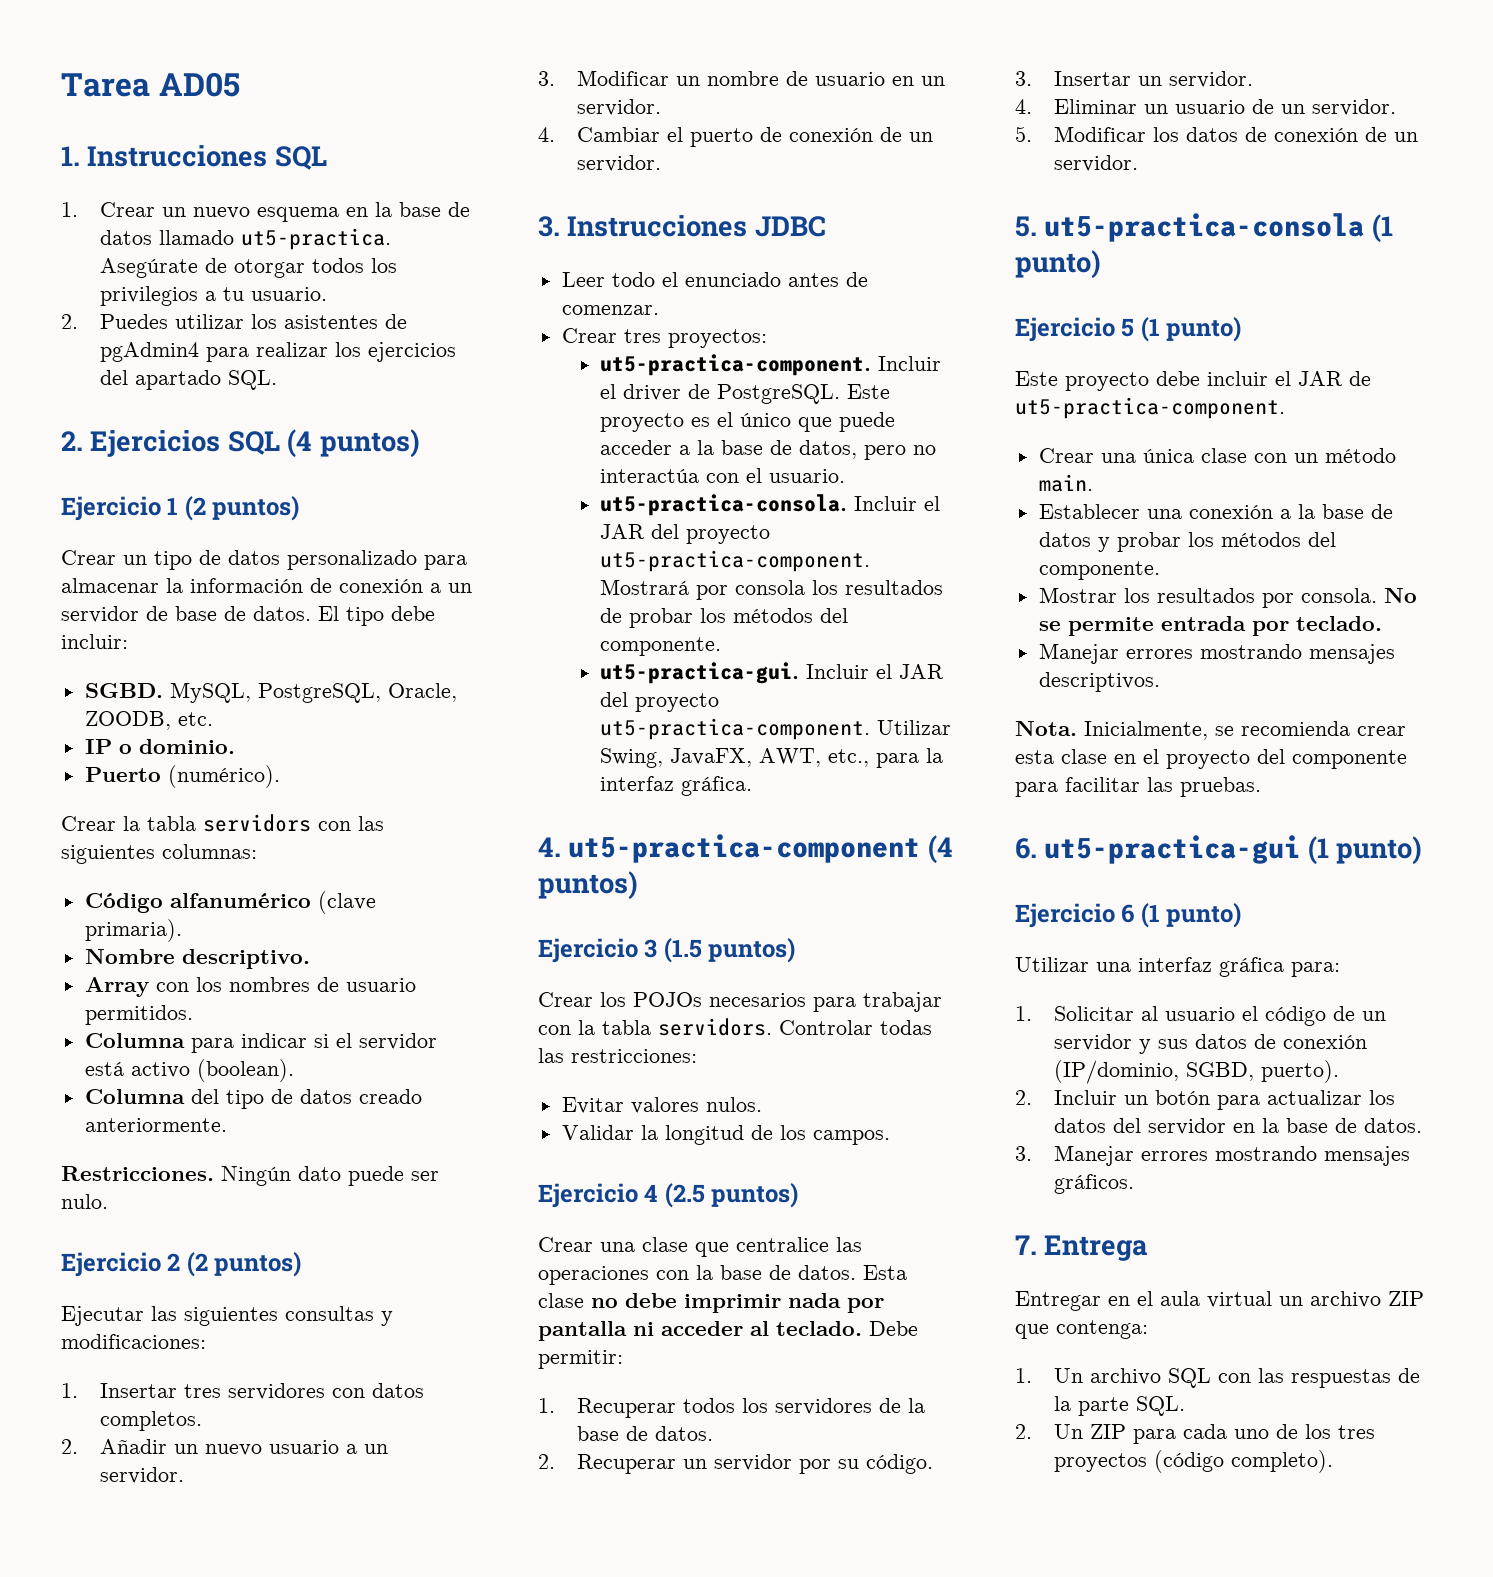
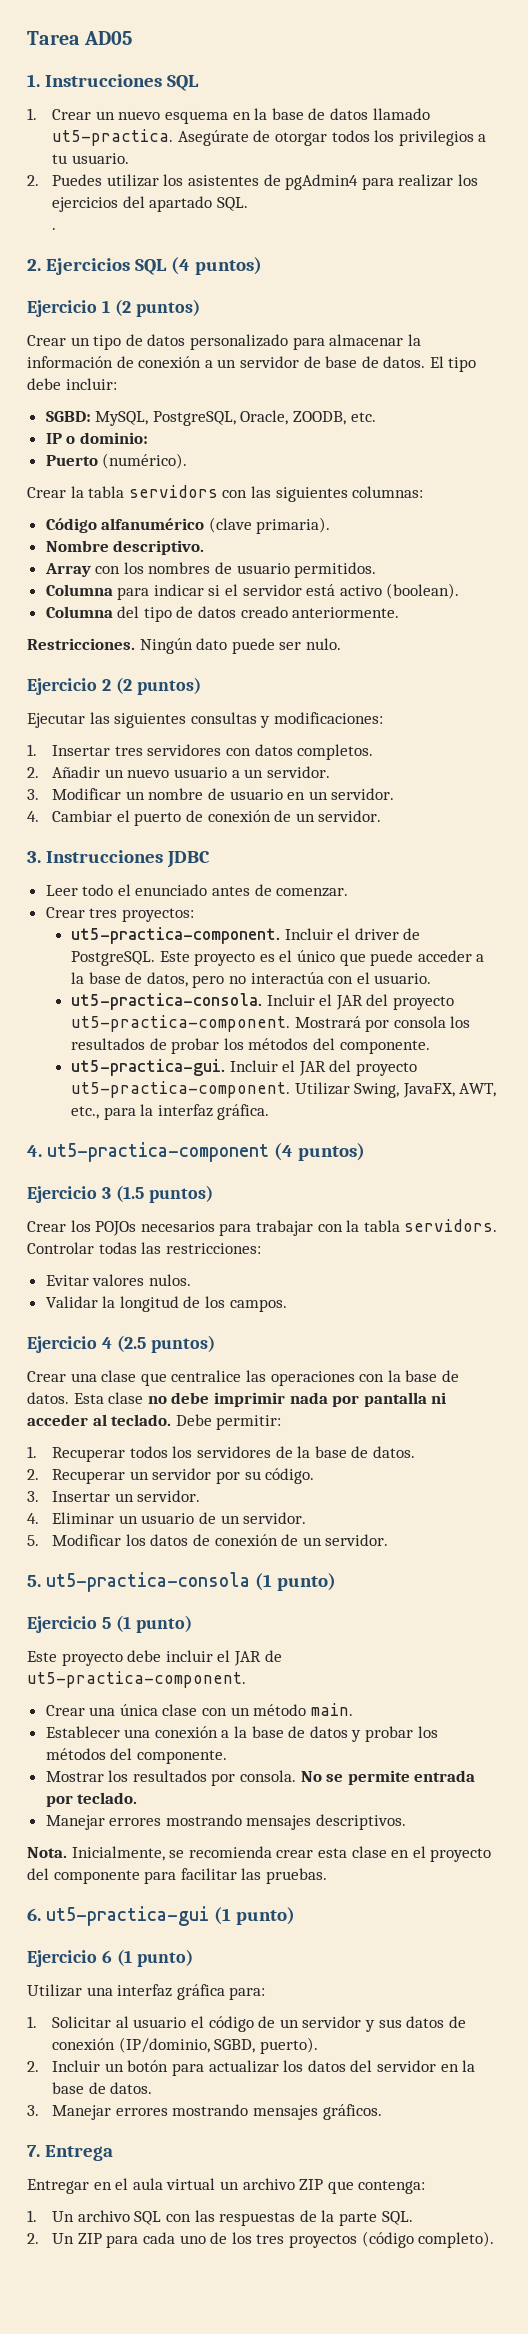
+ .
- SGBD. MySQL, PostgreSQL, Oracle, ZOODB, etc.
+ SGBD: MySQL, PostgreSQL, Oracle, ZOODB, etc.
- IP o dominio.
+ IP o dominio:

